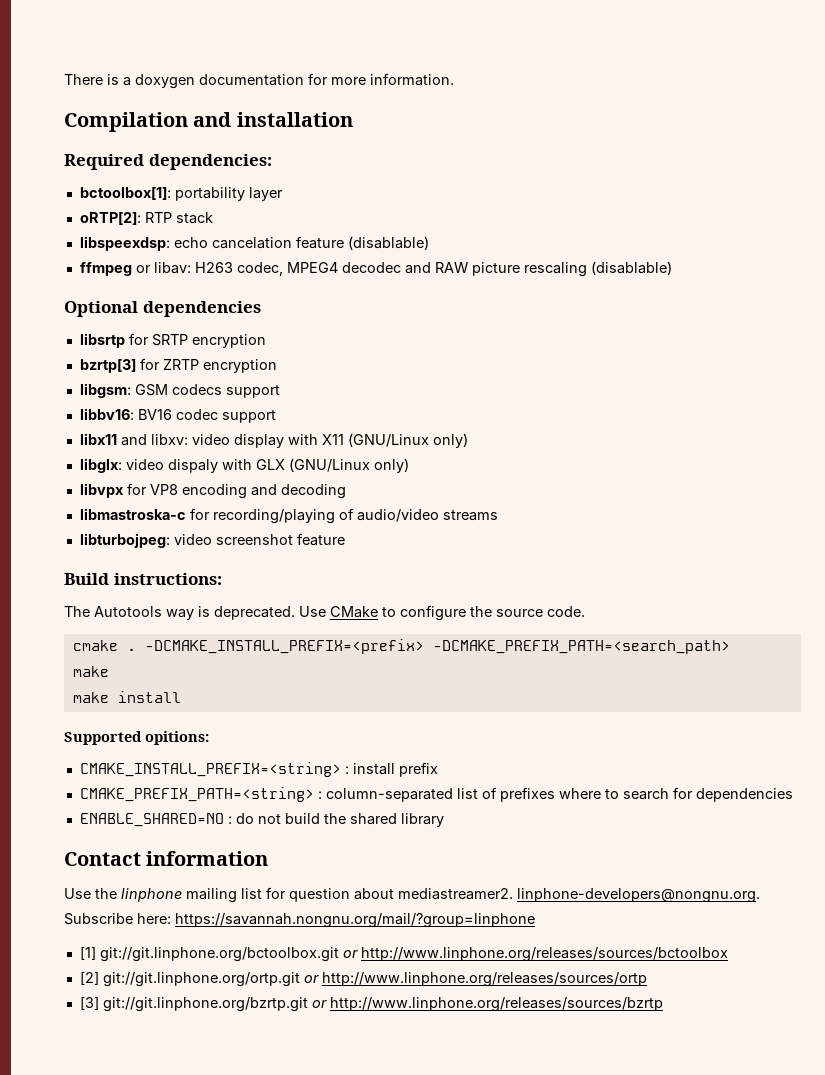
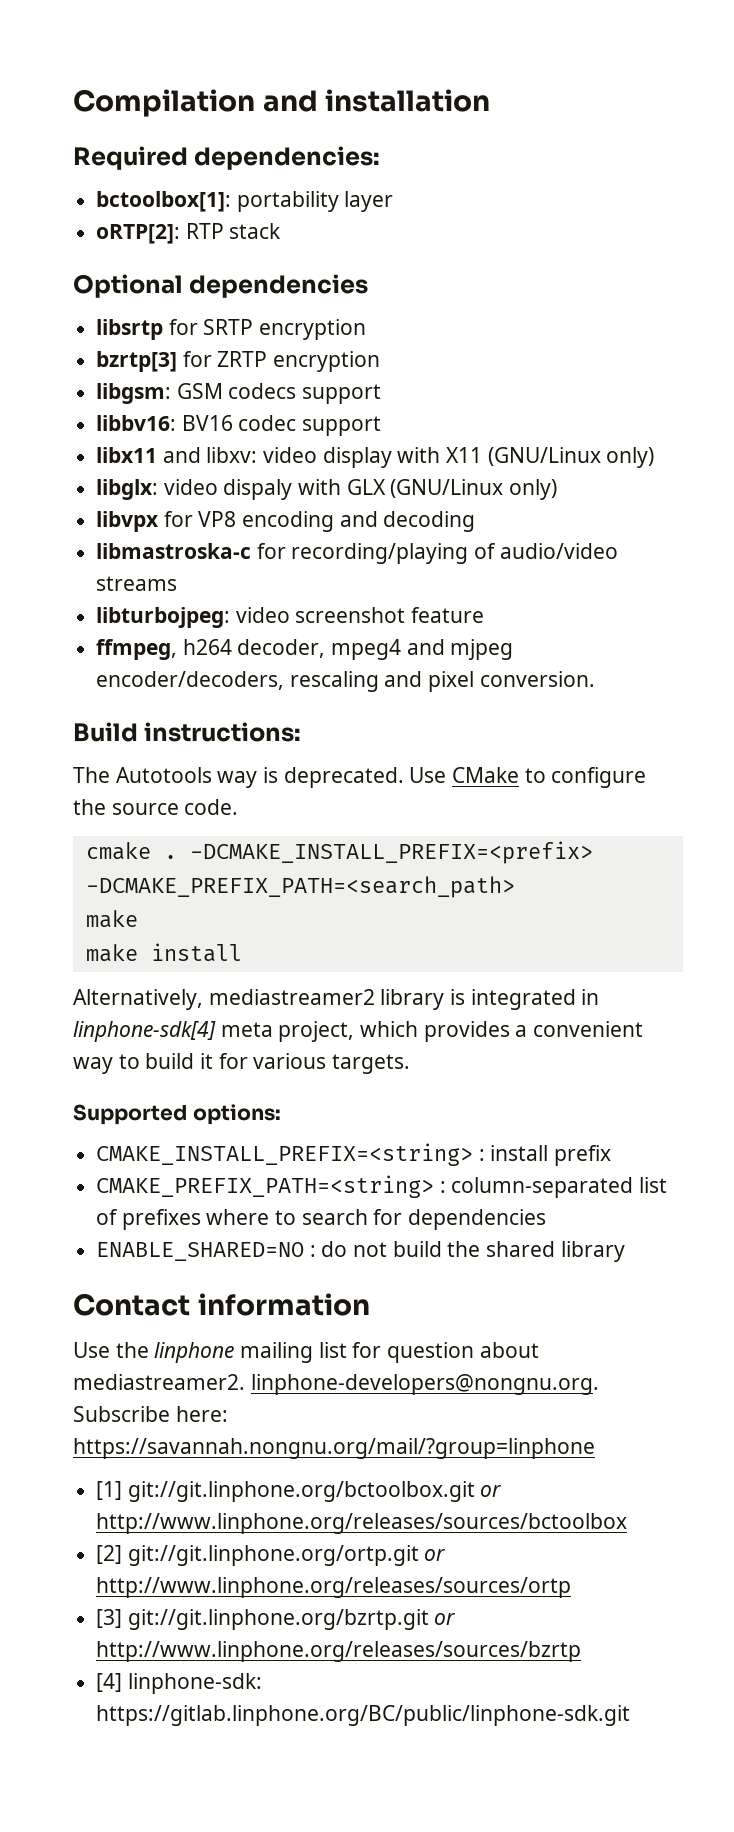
- There is a doxygen documentation for more information.
- libspeexdsp: echo cancelation feature (disablable)
- ffmpeg or libav: H263 codec, MPEG4 decodec and RAW picture rescaling (disablable)
+ ffmpeg, h264 decoder, mpeg4 and mjpeg encoder/decoders, rescaling and pixel conversion.
+ Alternatively, mediastreamer2 library is integrated in linphone-sdk[4] meta project, which provides a convenient way to build it for various targets.
- Supported opitions:
+ Supported options:
+ [4] linphone-sdk: https://gitlab.linphone.org/BC/public/linphone-sdk.git

